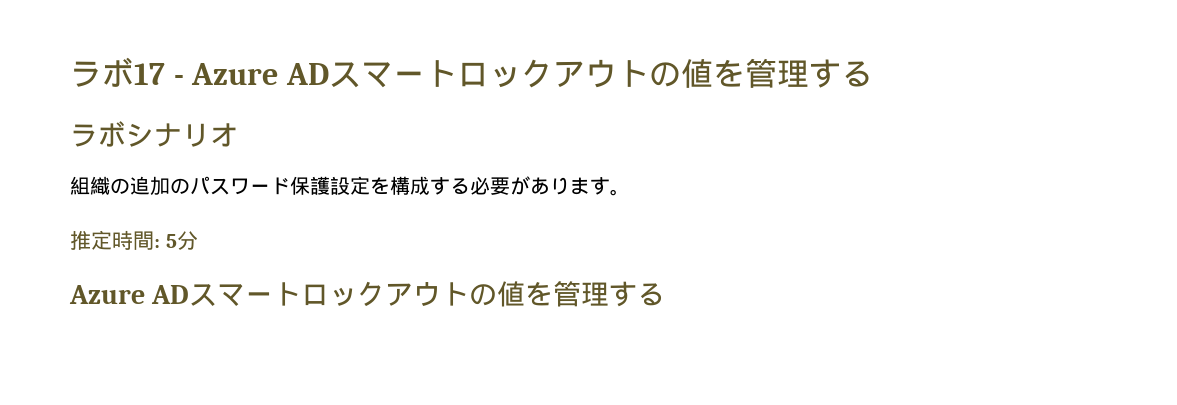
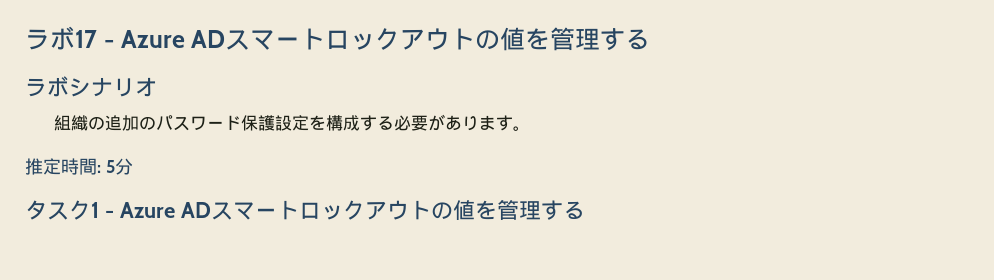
  推定時間: 5分
- Azure ADスマートロックアウトの値を管理する
+ タスク1 - Azure ADスマートロックアウトの値を管理する

